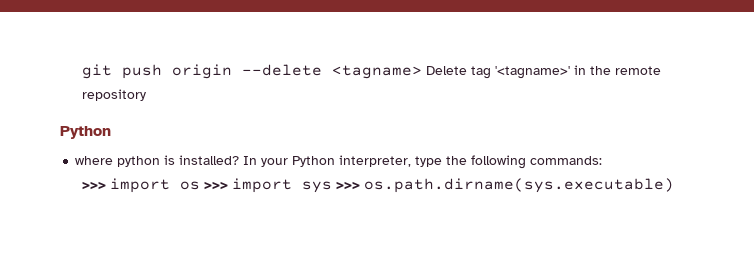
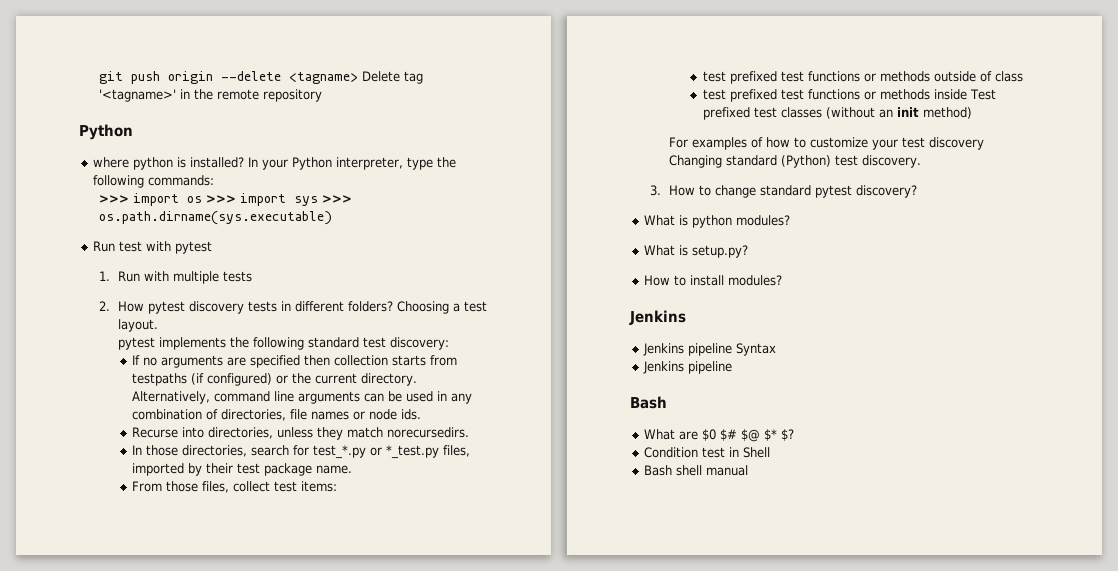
+ Run test with pytest
+ 1. Run with multiple tests
+ 2. How pytest discovery tests in different folders? Choosing a test layout.
+ pytest implements the following standard test discovery:
+ If no arguments are specified then collection starts from testpaths (if configured) or the current directory. Alternatively, command line arguments can be used in any combination of directories, file names or node ids.
+ Recurse into directories, unless they match norecursedirs.
+ In those directories, search for test_*.py or *_test.py files, imported by their test package name.
+ From those files, collect test items:
+ test prefixed test functions or methods outside of class
+ test prefixed test functions or methods inside Test prefixed test classes (without an init method)
+ For examples of how to customize your test discovery Changing standard (Python) test discovery.
+ 3. How to change standard pytest discovery?
+ What is python modules?
+ What is setup.py?
+ How to install modules?
+ Jenkins
+ Jenkins pipeline Syntax
+ Jenkins pipeline
+ Bash
+ What are $0 $# $@ $* $?
+ Condition test in Shell
+ Bash shell manual

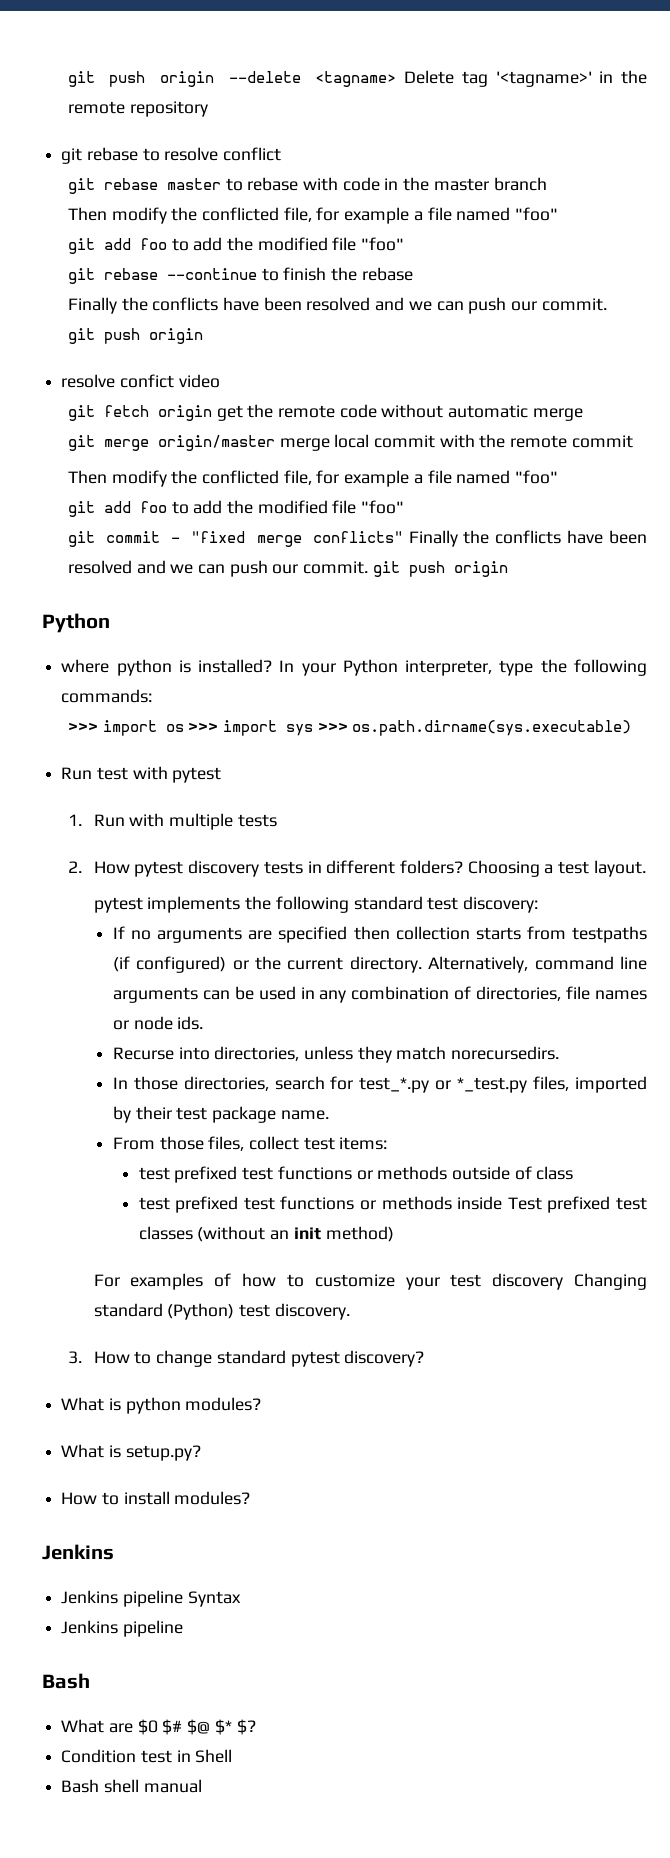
+ git rebase to resolve conflict
+ git rebase master to rebase with code in the master branch
+ Then modify the conflicted file, for example a file named "foo"
+ git add foo to add the modified file "foo"
+ git rebase --continue to finish the rebase
+ Finally the conflicts have been resolved and we can push our commit.
+ git push origin
+ resolve confict video
+ git fetch origin get the remote code without automatic merge
+ git merge origin/master merge local commit with the remote commit
+ Then modify the conflicted file, for example a file named "foo"
+ git add foo to add the modified file "foo"
+ git commit - "fixed merge conflicts" Finally the conflicts have been resolved and we can push our commit. git push origin

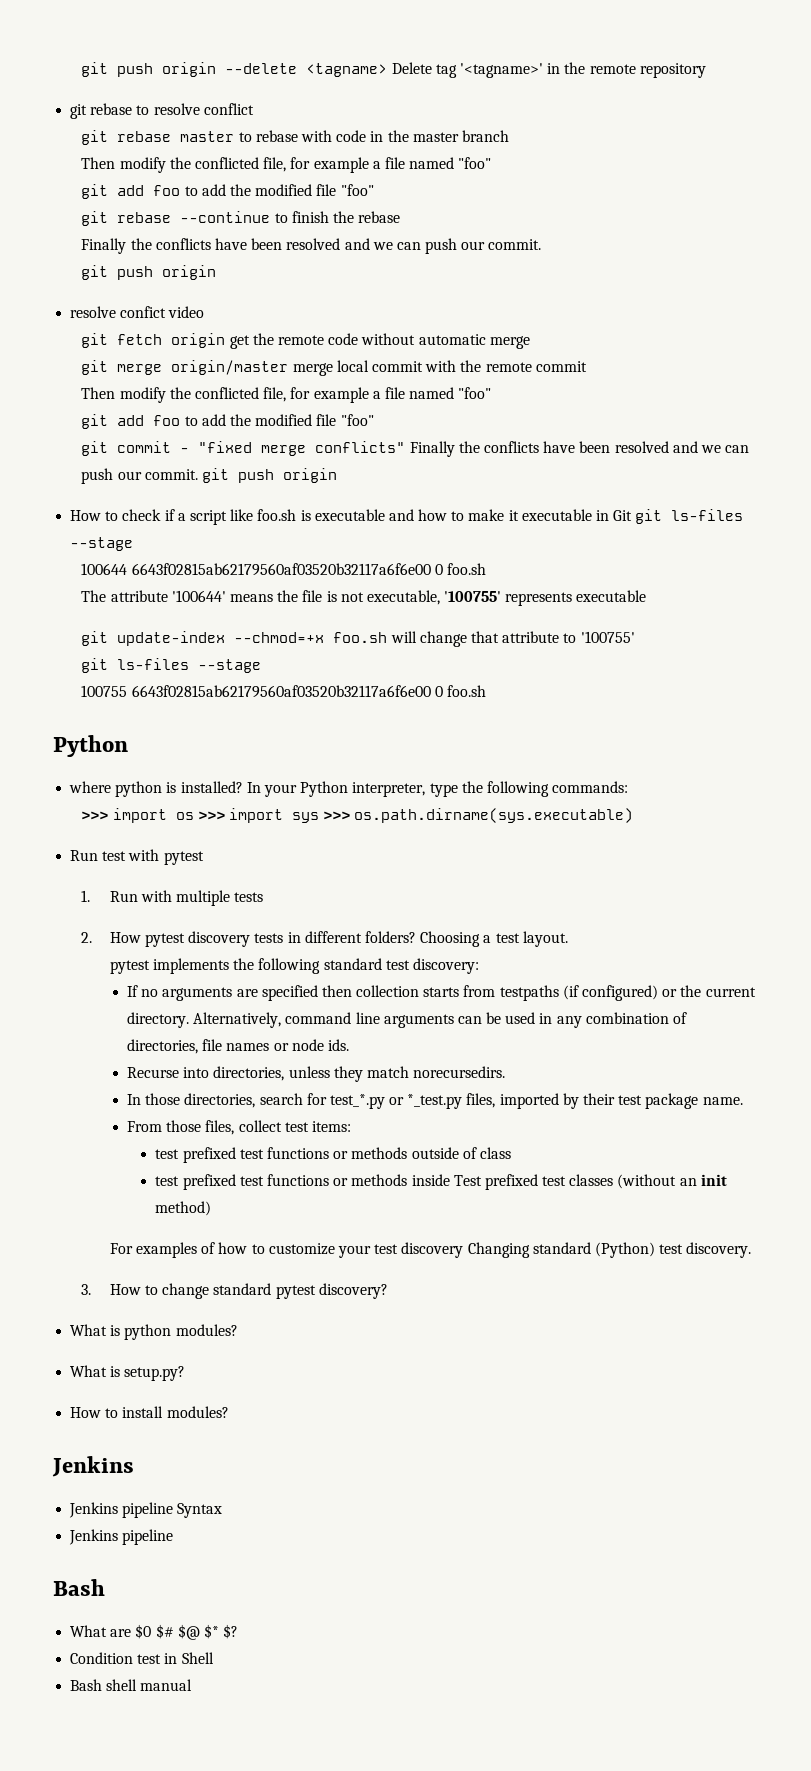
+ How to check if a script like foo.sh is executable and how to make it executable in Git git ls-files --stage
+ 100644 6643f02815ab62179560af03520b32117a6f6e00 0 foo.sh
+ The attribute '100644' means the file is not executable, '100755' represents executable
+ git update-index --chmod=+x foo.sh will change that attribute to '100755'
+ git ls-files --stage
+ 100755 6643f02815ab62179560af03520b32117a6f6e00 0 foo.sh

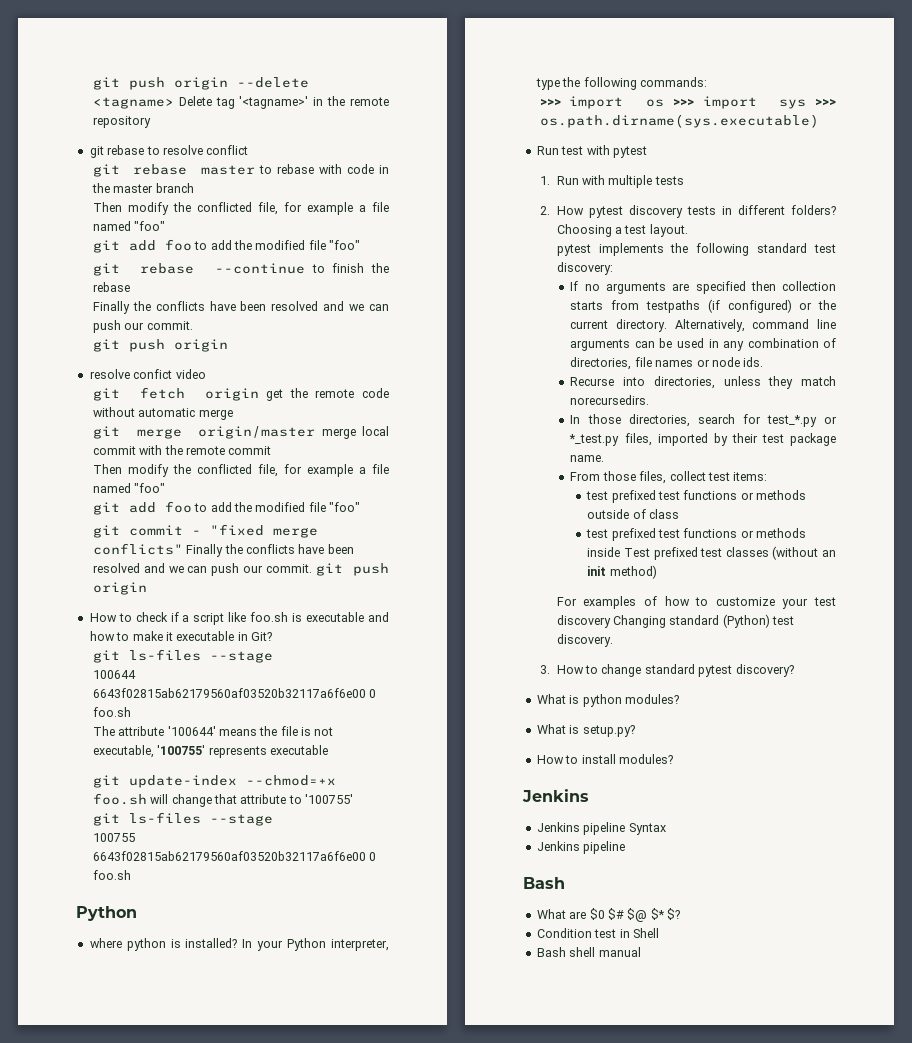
- How to check if a script like foo.sh is executable and how to make it executable in Git git ls-files --stage
+ How to check if a script like foo.sh is executable and how to make it executable in Git?
+ git ls-files --stage

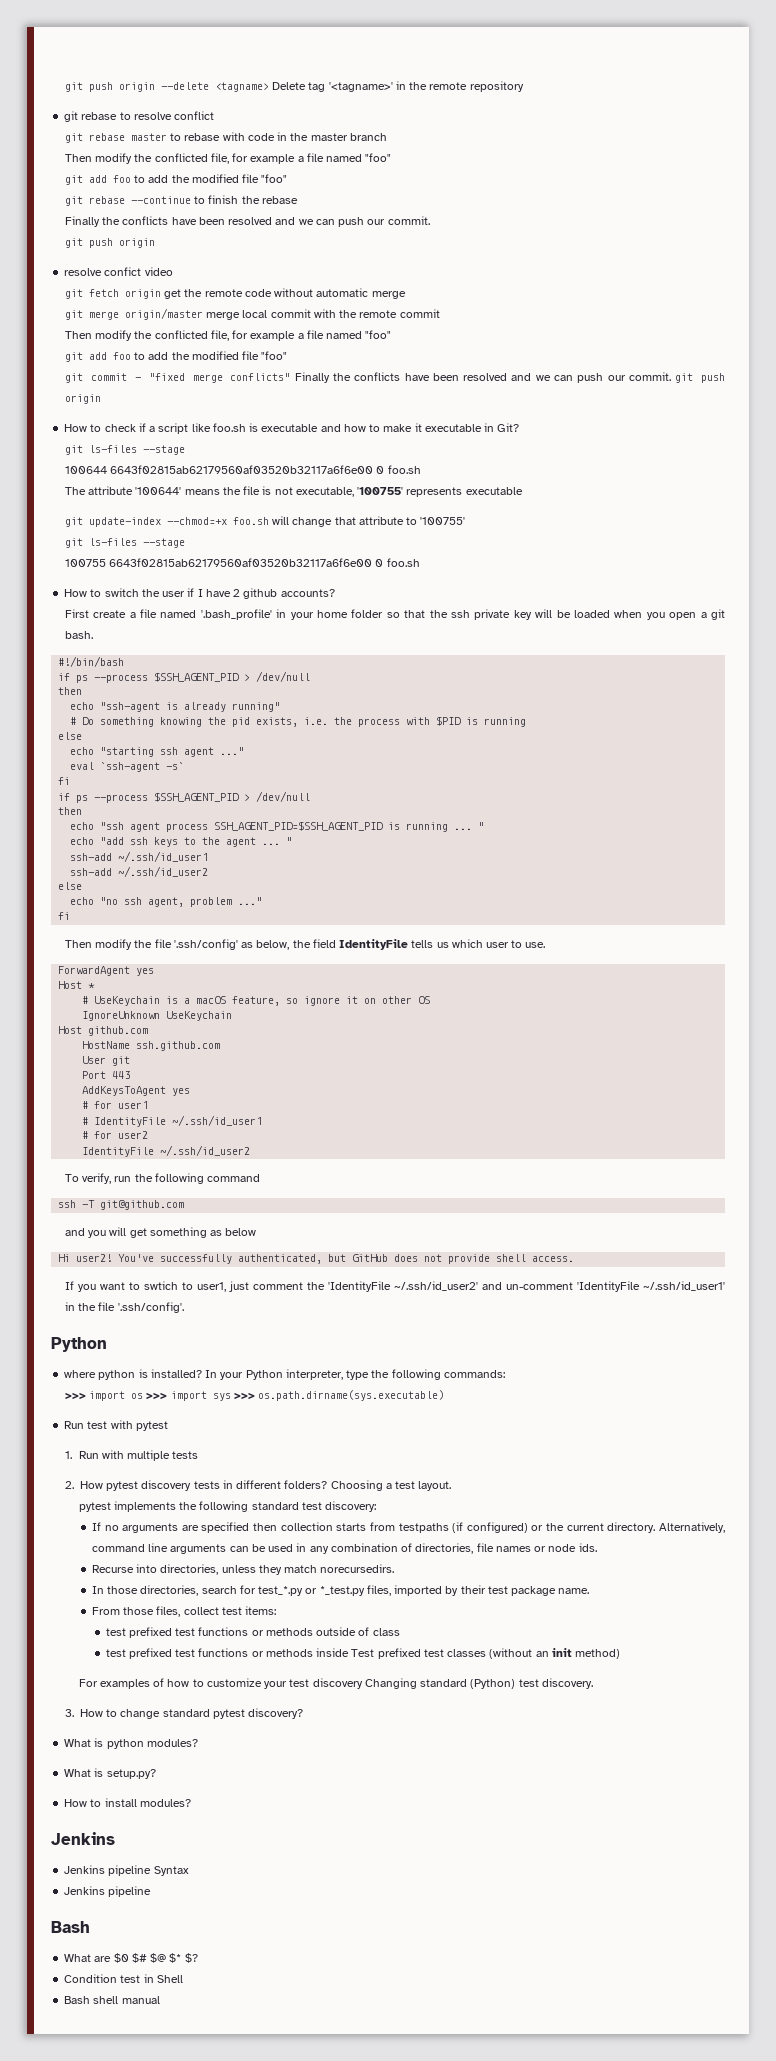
+ How to switch the user if I have 2 github accounts?
+ First create a file named '.bash_profile' in your home folder so that the ssh private key will be loaded when you open a git bash.
+ #!/bin/bash
+ if ps --process $SSH_AGENT_PID > /dev/null
+ then
+ echo "ssh-agent is already running"
+ # Do something knowing the pid exists, i.e. the process with $PID is running
+ else
+ echo "starting ssh agent ..."
+ eval `ssh-agent -s`
+ fi
+ if ps --process $SSH_AGENT_PID > /dev/null
+ then
+ echo "ssh agent process SSH_AGENT_PID=$SSH_AGENT_PID is running ... "
+ echo "add ssh keys to the agent ... "
+ ssh-add ~/.ssh/id_user1
+ ssh-add ~/.ssh/id_user2
+ else
+ echo "no ssh agent, problem ..."
+ fi
+ Then modify the file '.ssh/config' as below, the field IdentityFile tells us which user to use.
+ ForwardAgent yes
+ Host *
+ # UseKeychain is a macOS feature, so ignore it on other OS
+ IgnoreUnknown UseKeychain
+ Host github.com
+ HostName ssh.github.com
+ User git
+ Port 443
+ AddKeysToAgent yes
+ # for user1
+ # IdentityFile ~/.ssh/id_user1
+ # for user2
+ IdentityFile ~/.ssh/id_user2
+ To verify, run the following command
+ ssh -T git@github.com
+ and you will get something as below
+ Hi user2! You've successfully authenticated, but GitHub does not provide shell access.
+ If you want to swtich to user1, just comment the 'IdentityFile ~/.ssh/id_user2' and un-comment 'IdentityFile ~/.ssh/id_user1' in the file '.ssh/config'.

